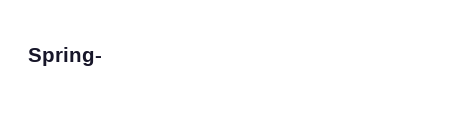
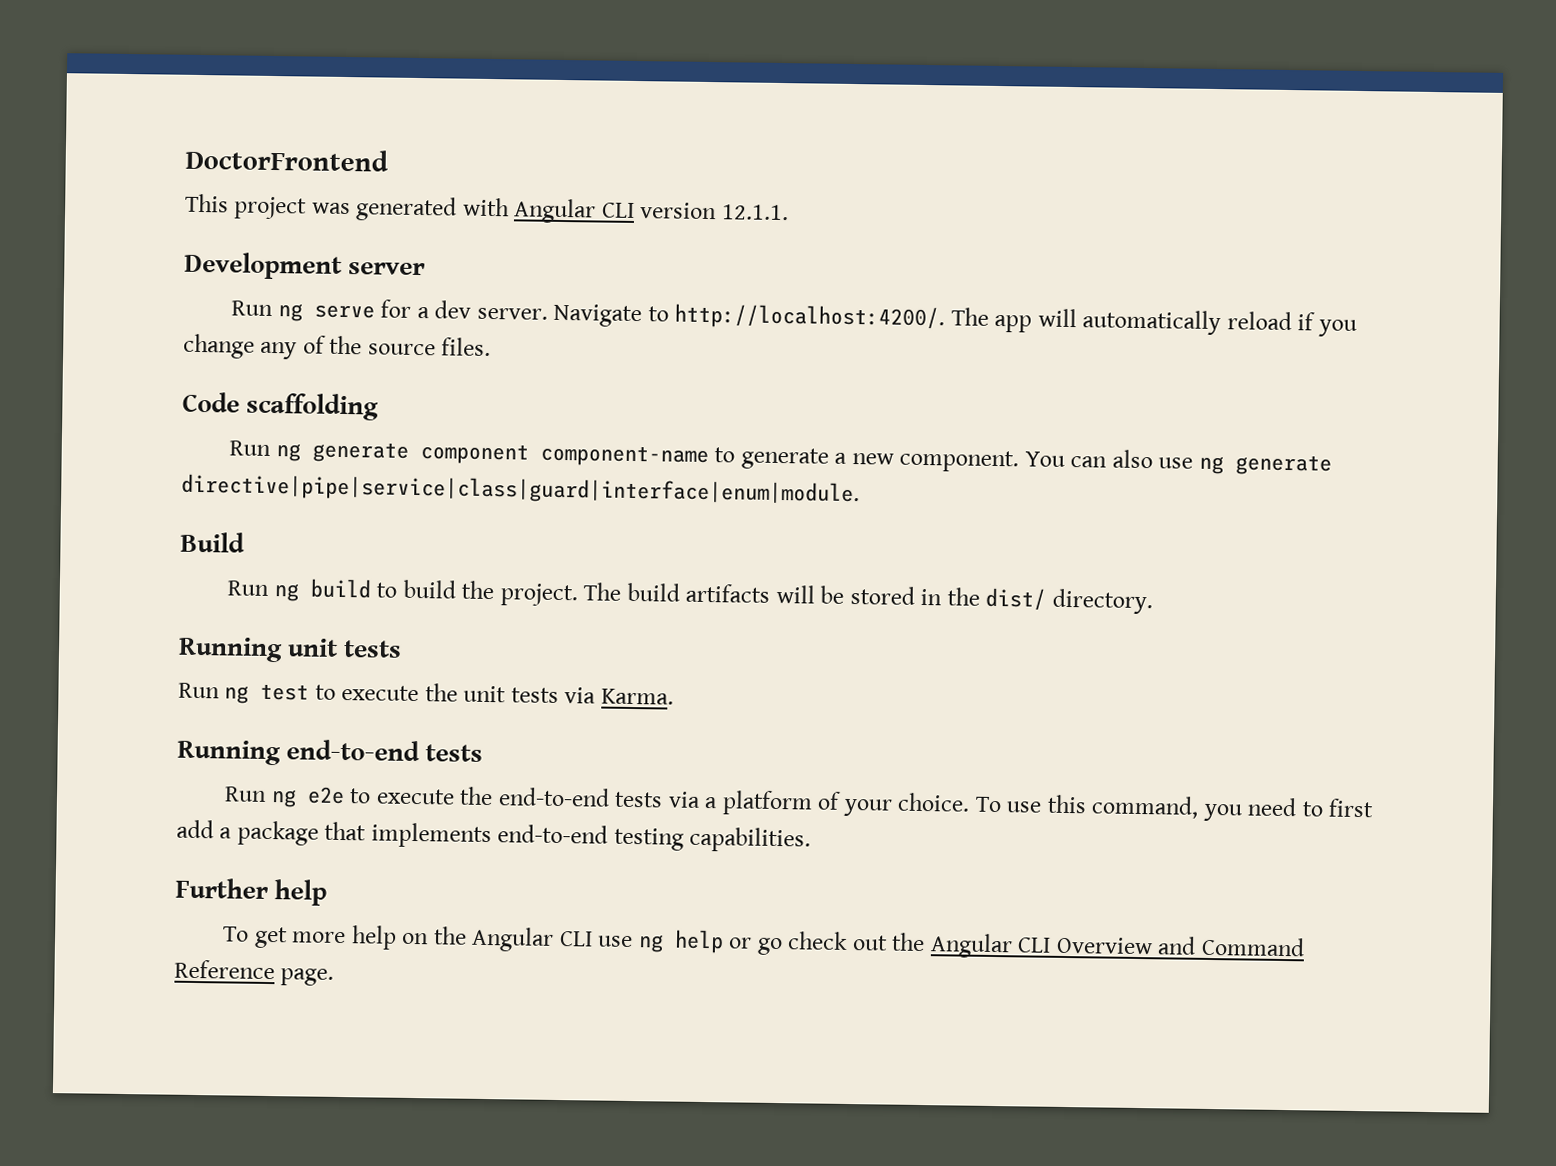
- Spring-
+ DoctorFrontend
+ This project was generated with Angular CLI version 12.1.1.
+ Development server
+ Run ng serve for a dev server. Navigate to http://localhost:4200/. The app will automatically reload if you change any of the source files.
+ Code scaffolding
+ Run ng generate component component-name to generate a new component. You can also use ng generate directive|pipe|service|class|guard|interface|enum|module.
+ Build
+ Run ng build to build the project. The build artifacts will be stored in the dist/ directory.
+ Running unit tests
+ Run ng test to execute the unit tests via Karma.
+ Running end-to-end tests
+ Run ng e2e to execute the end-to-end tests via a platform of your choice. To use this command, you need to first add a package that implements end-to-end testing capabilities.
+ Further help
+ To get more help on the Angular CLI use ng help or go check out the Angular CLI Overview and Command Reference page.

